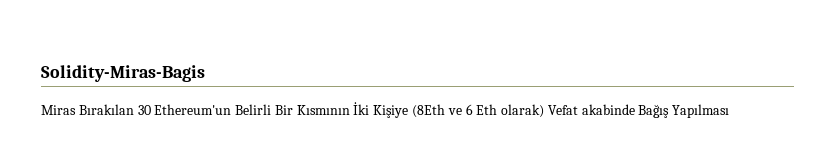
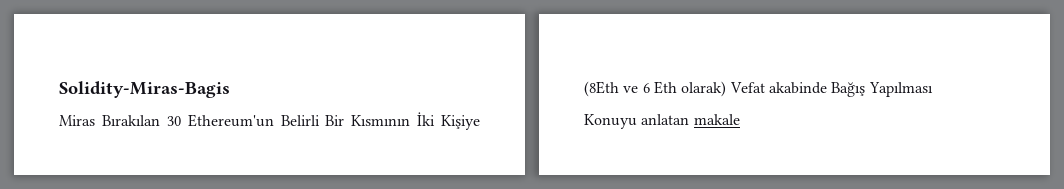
+ Konuyu anlatan makale

